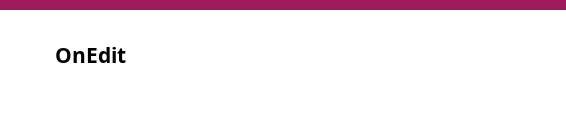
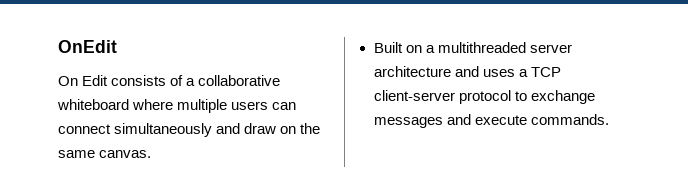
+ On Edit consists of a collaborative whiteboard where multiple users can connect simultaneously and draw on the same canvas.
+ Built on a multithreaded server architecture and uses a TCP client-server protocol to exchange messages and execute commands.

